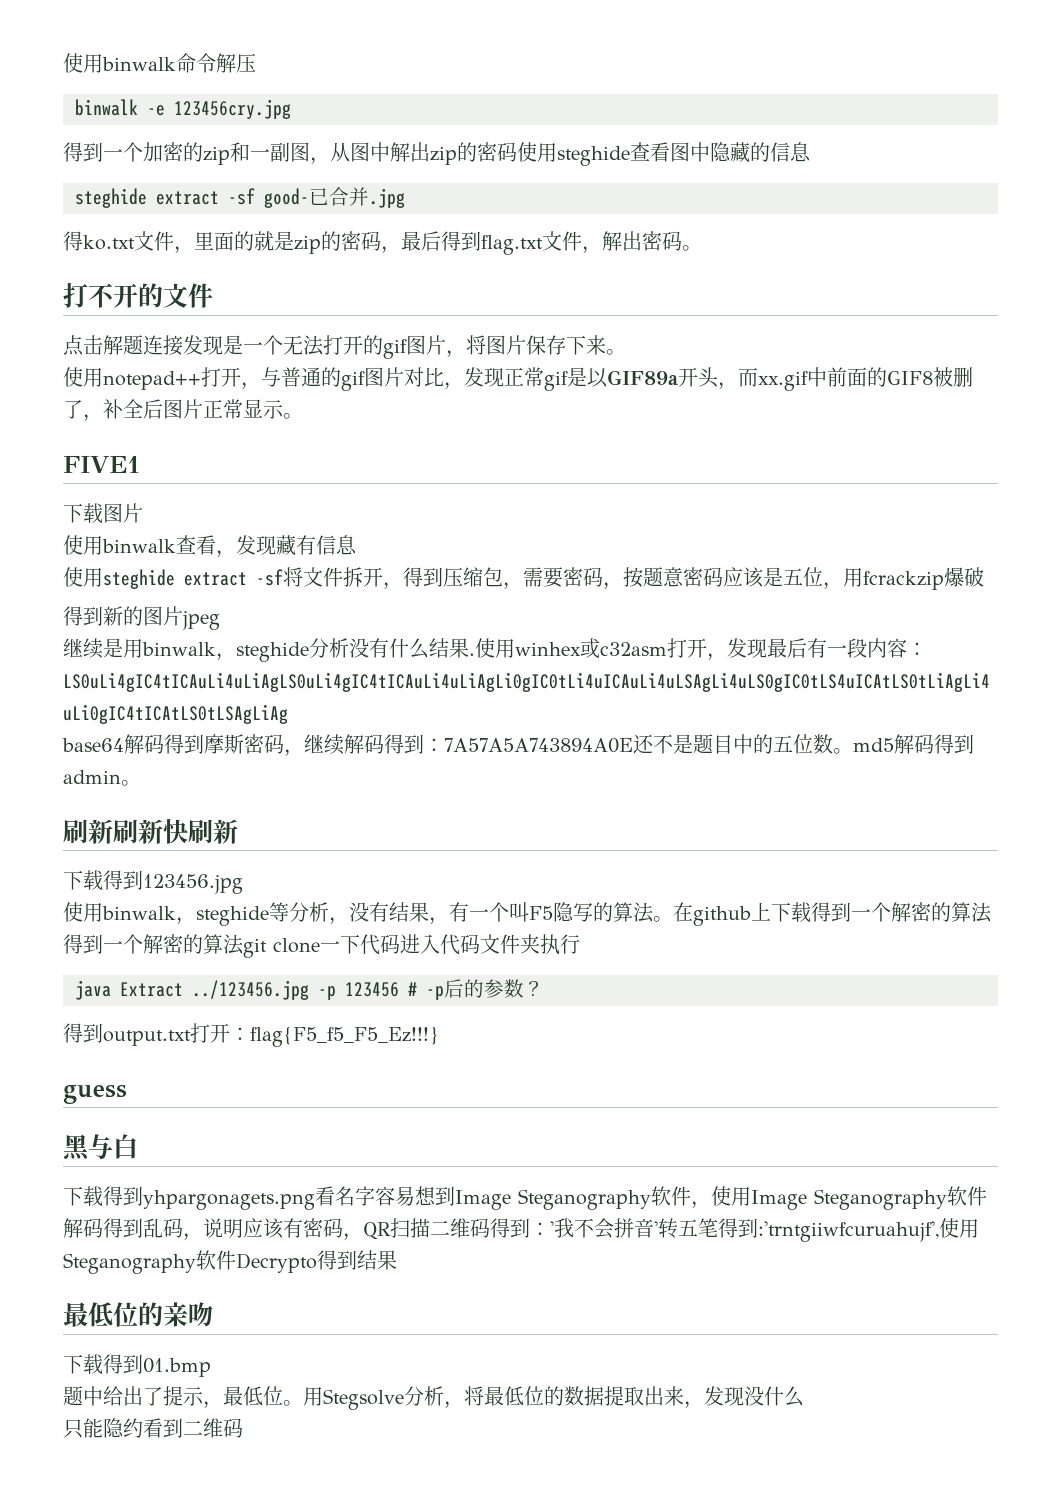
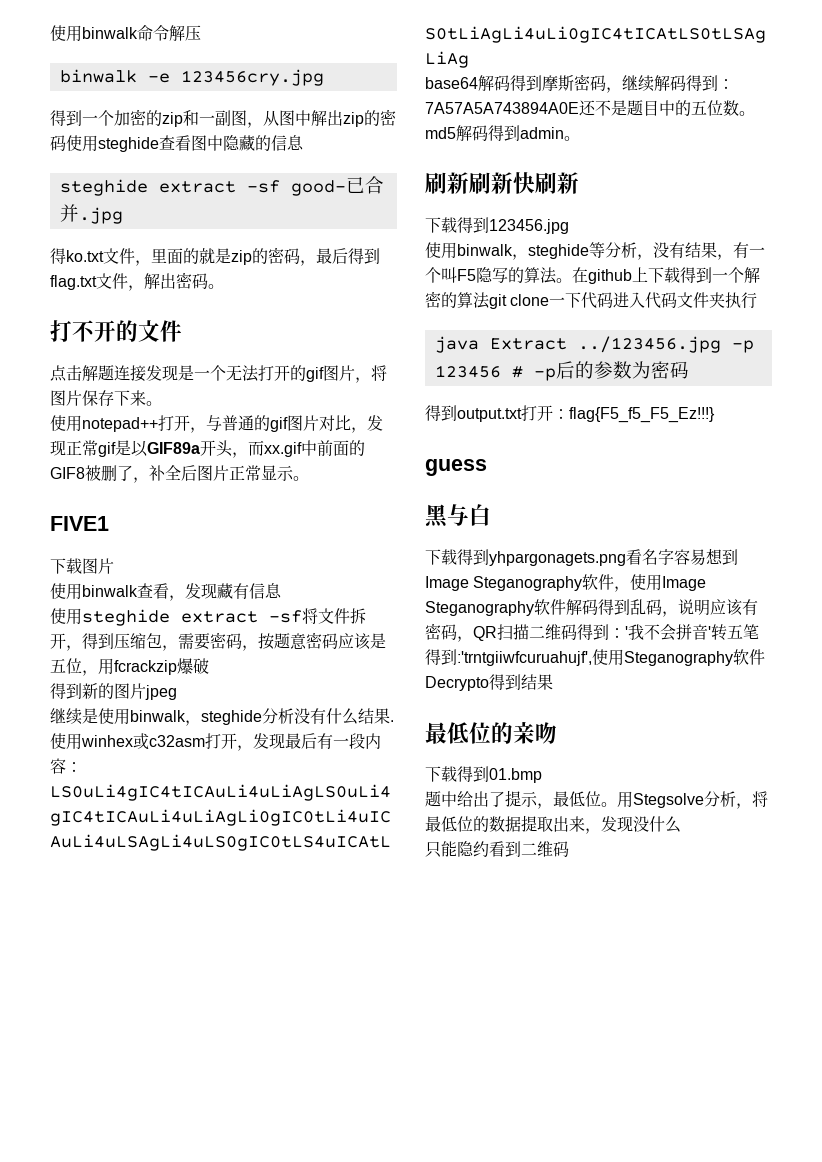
- 继续是用binwalk，steghide分析没有什么结果.
+ 继续是使用binwalk，steghide分析没有什么结果.
- 在github上下载得到一个解密的算法得到一个解密的算法git clone一下代码进入代码文件夹执行
+ 在github上下载得到一个解密的算法git clone一下代码进入代码文件夹执行
- java Extract ../123456.jpg -p 123456 # -p后的参数？
+ java Extract ../123456.jpg -p 123456 # -p后的参数为密码

